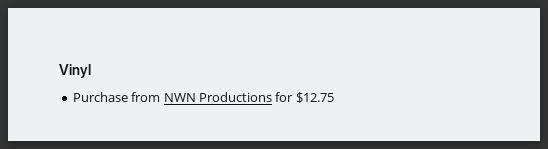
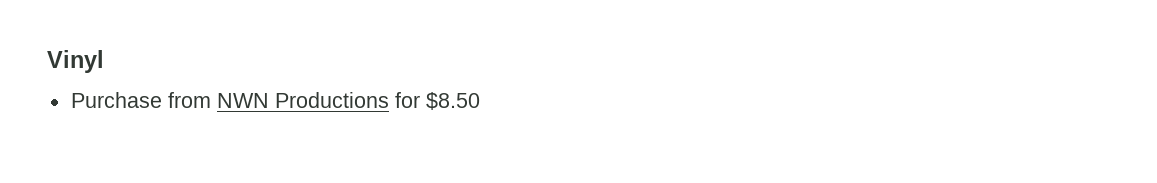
- Purchase from NWN Productions for $12.75
+ Purchase from NWN Productions for $8.50

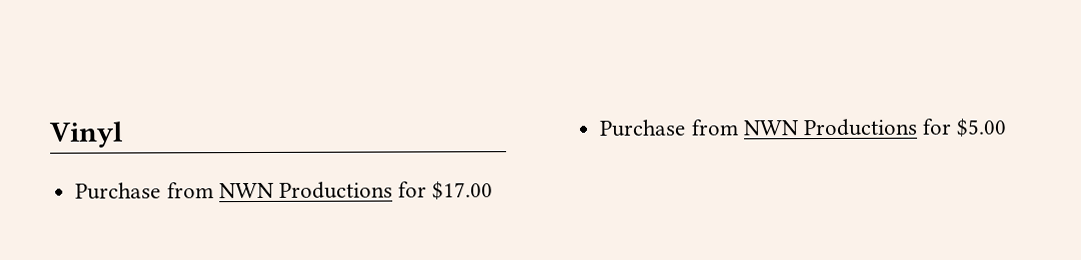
- Purchase from NWN Productions for $8.50
+ Purchase from NWN Productions for $17.00
+ Purchase from NWN Productions for $5.00

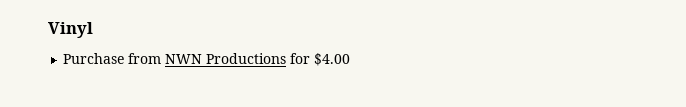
- Purchase from NWN Productions for $17.00
- Purchase from NWN Productions for $5.00
+ Purchase from NWN Productions for $4.00

